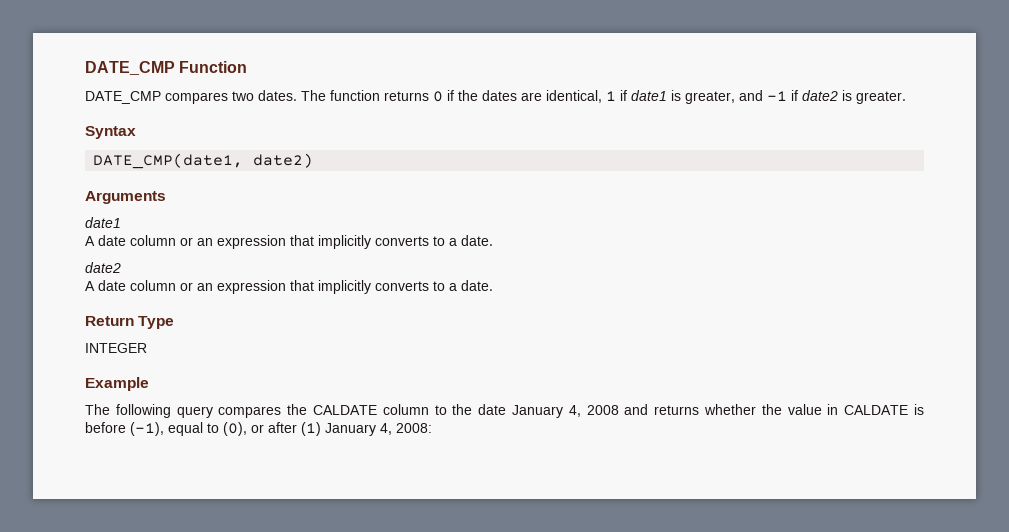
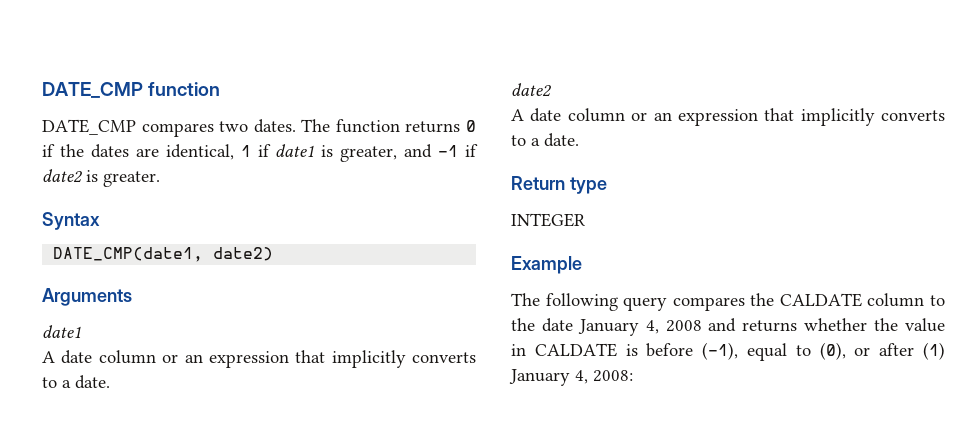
- DATE_CMP Function
+ DATE_CMP function
- Return Type
+ Return type

